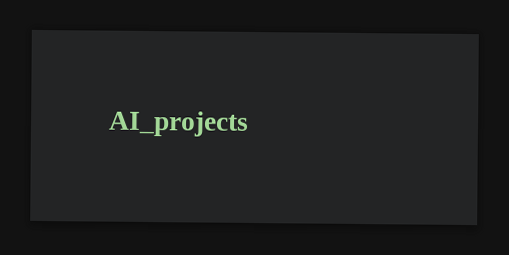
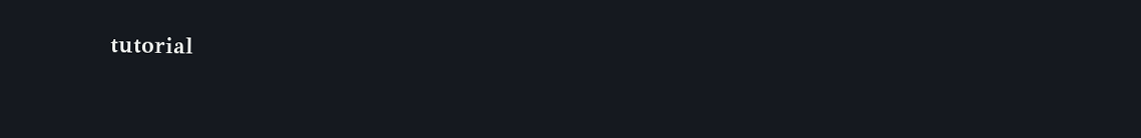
- AI_projects
+ tutorial

